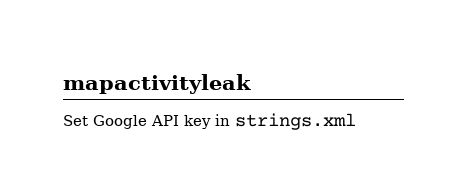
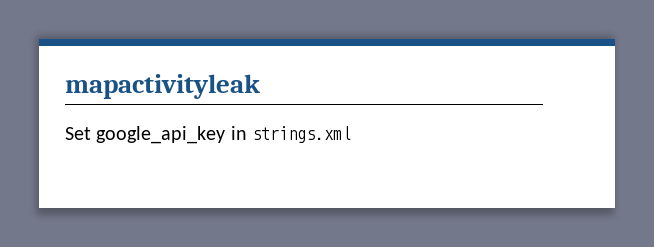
- Set Google API key in strings.xml
+ Set google_api_key in strings.xml

